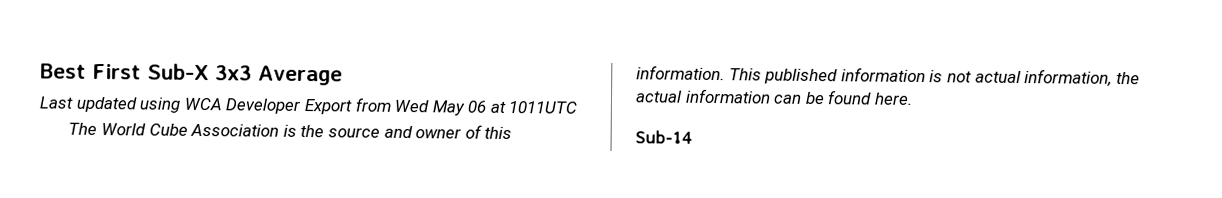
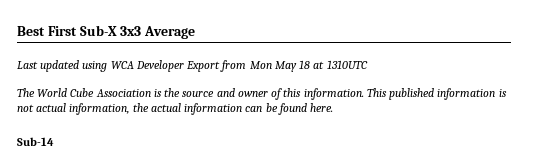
- Last updated using WCA Developer Export from Wed May 06 at 1011UTC
+ Last updated using WCA Developer Export from Mon May 18 at 1310UTC

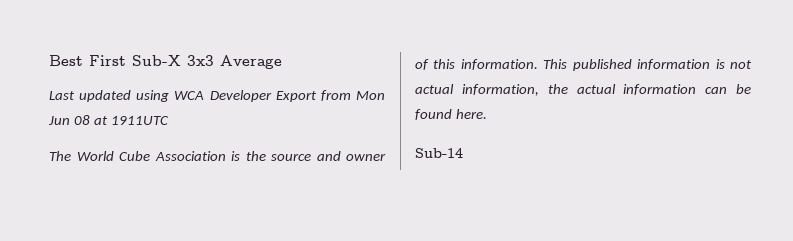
- Last updated using WCA Developer Export from Mon May 18 at 1310UTC
+ Last updated using WCA Developer Export from Mon Jun 08 at 1911UTC

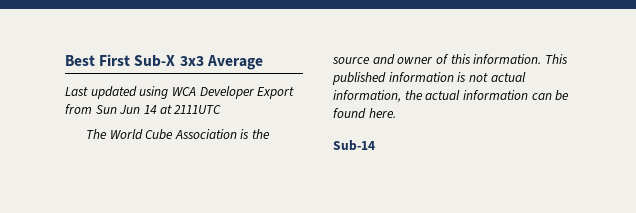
- Last updated using WCA Developer Export from Mon Jun 08 at 1911UTC
+ Last updated using WCA Developer Export from Sun Jun 14 at 2111UTC

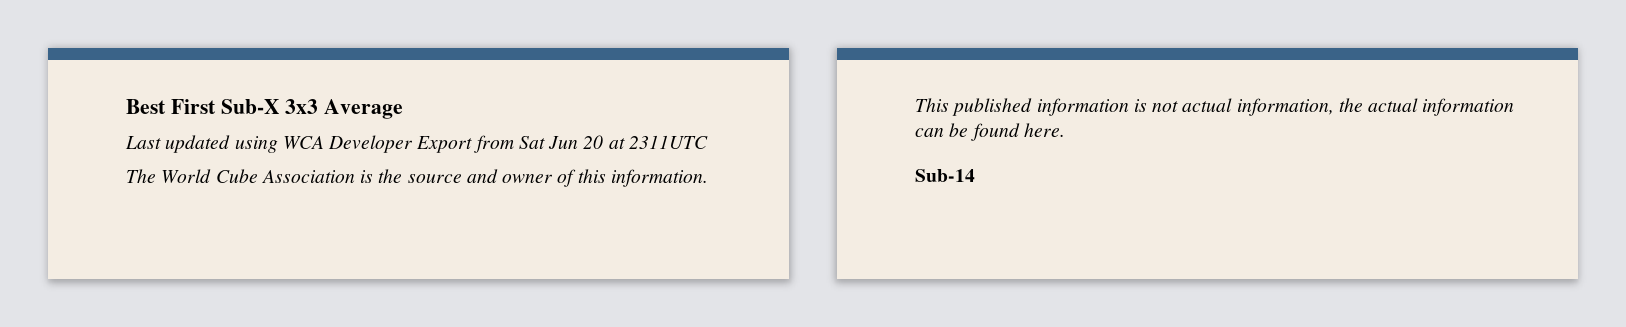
- Last updated using WCA Developer Export from Sun Jun 14 at 2111UTC
+ Last updated using WCA Developer Export from Sat Jun 20 at 2311UTC

